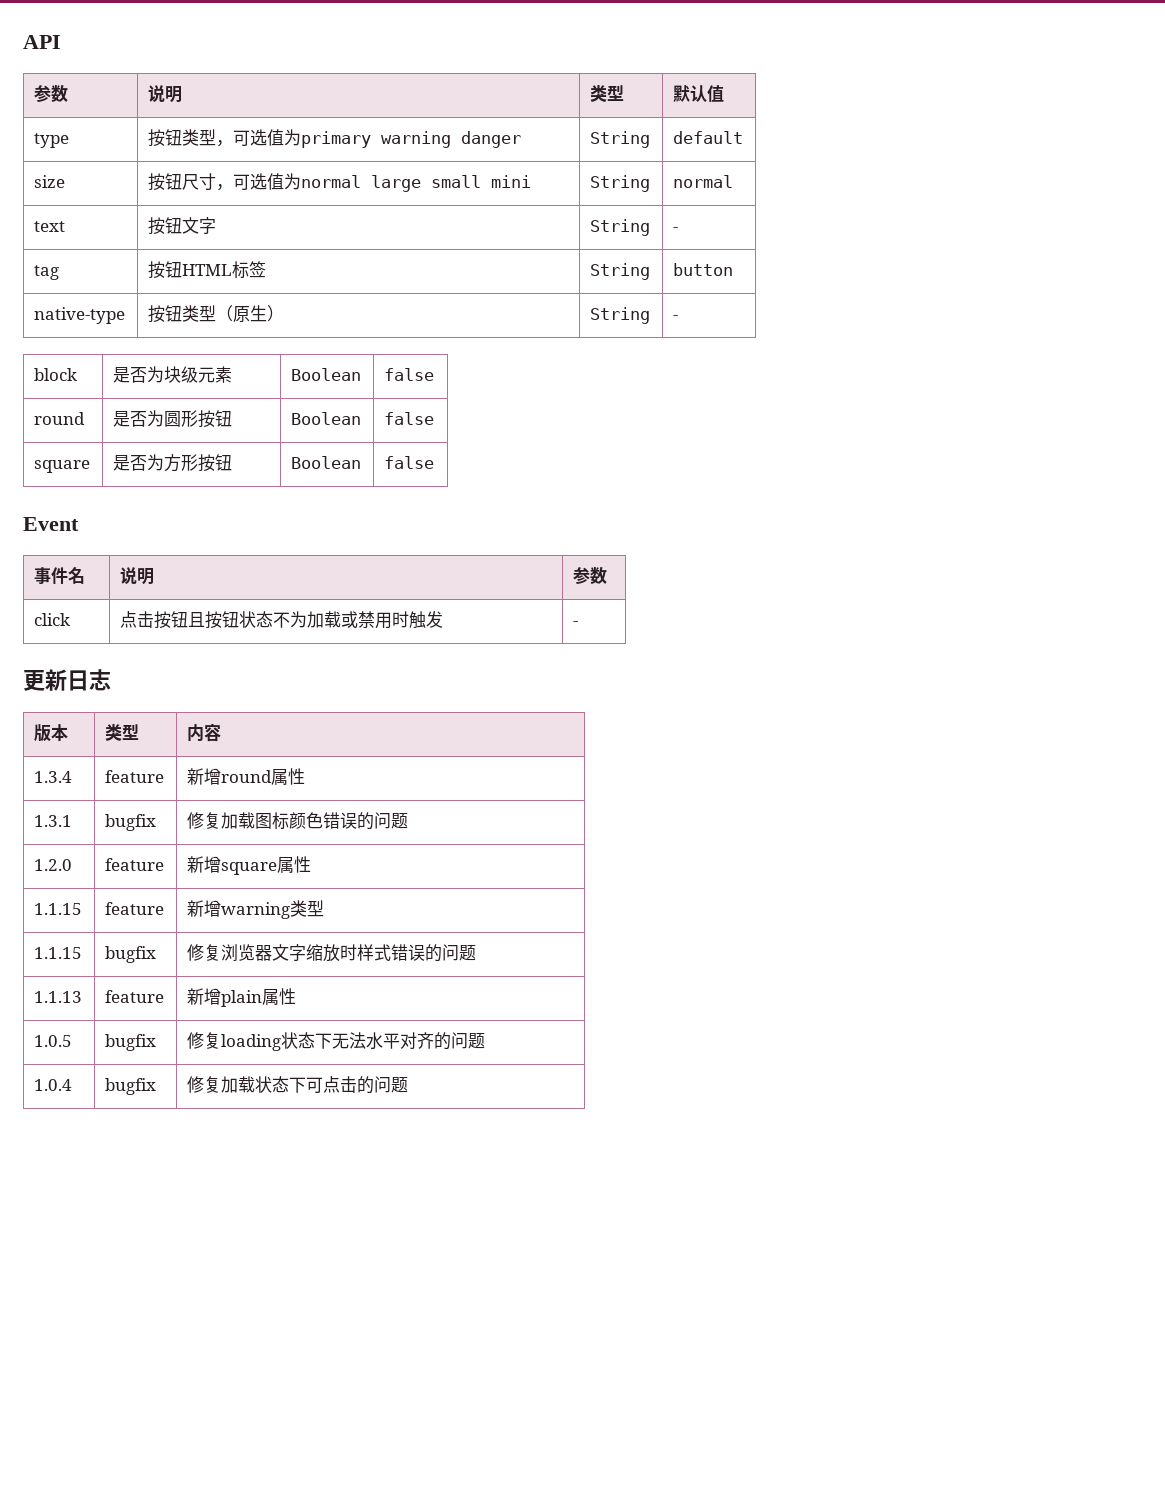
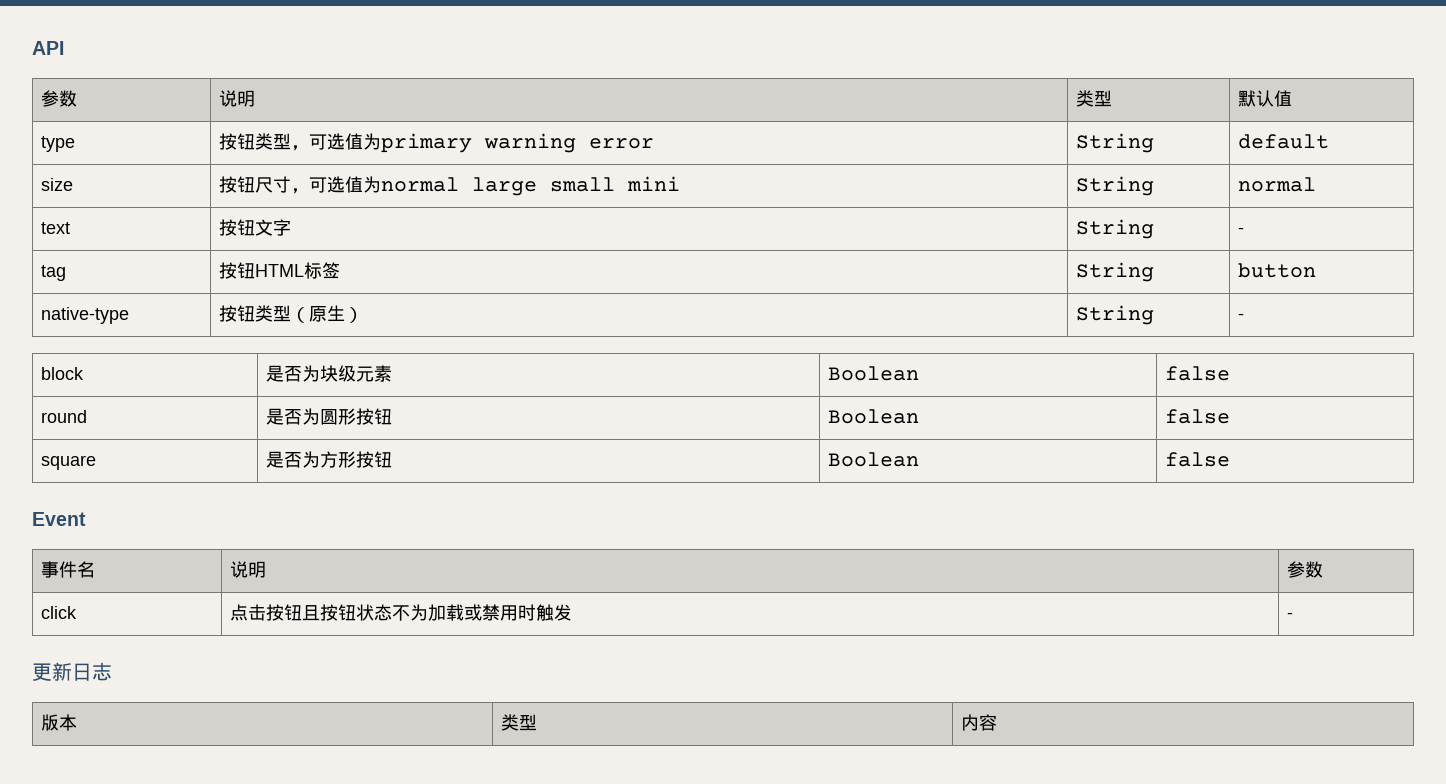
- type | 按钮类型，可选值为primary warning danger | String | default
+ type | 按钮类型，可选值为primary warning error | String | default
- 1.3.4 | feature | 新增round属性
- 1.3.1 | bugfix | 修复加载图标颜色错误的问题
- 1.2.0 | feature | 新增square属性
- 1.1.15 | feature | 新增warning类型
- 1.1.15 | bugfix | 修复浏览器文字缩放时样式错误的问题
- 1.1.13 | feature | 新增plain属性
- 1.0.5 | bugfix | 修复loading状态下无法水平对齐的问题
- 1.0.4 | bugfix | 修复加载状态下可点击的问题

